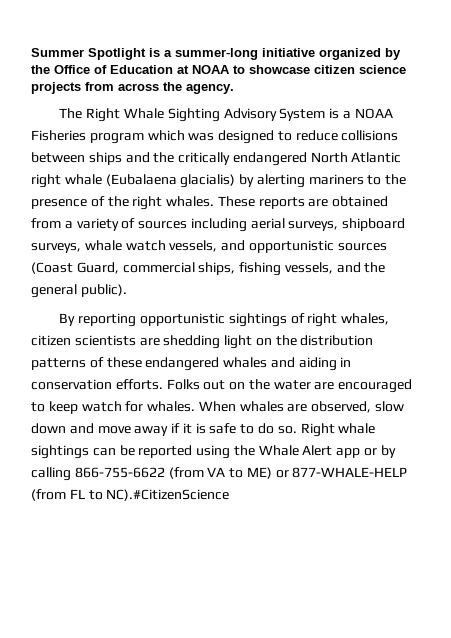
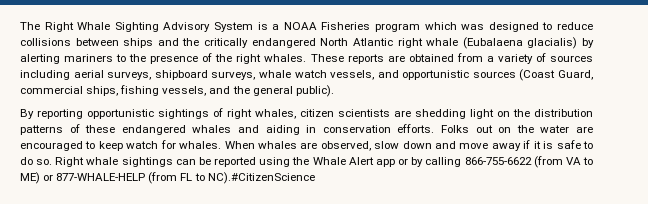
- Summer Spotlight is a summer-long initiative organized by the Office of Education at NOAA to showcase citizen science projects from across the agency.

